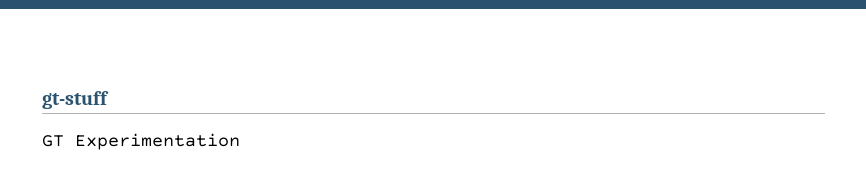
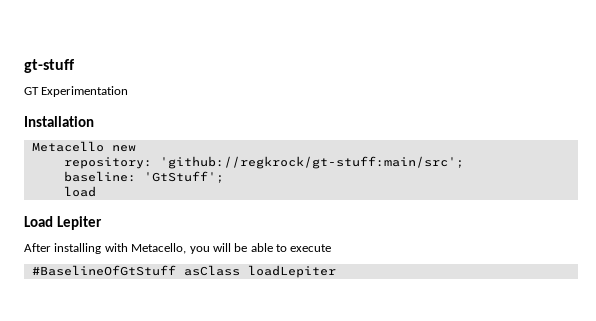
+ Installation
+ Metacello new
+ repository: 'github://regkrock/gt-stuff:main/src';
+ baseline: 'GtStuff';
+ load
+ Load Lepiter
+ After installing with Metacello, you will be able to execute
+ #BaselineOfGtStuff asClass loadLepiter

